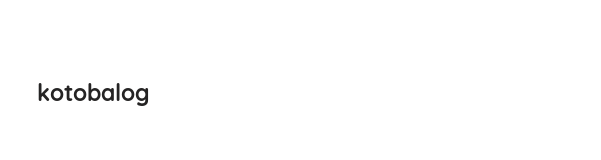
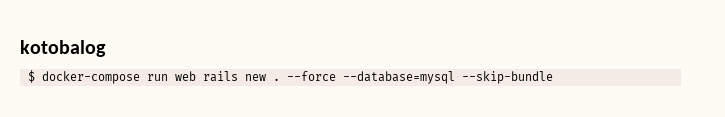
+ $ docker-compose run web rails new . --force --database=mysql --skip-bundle

